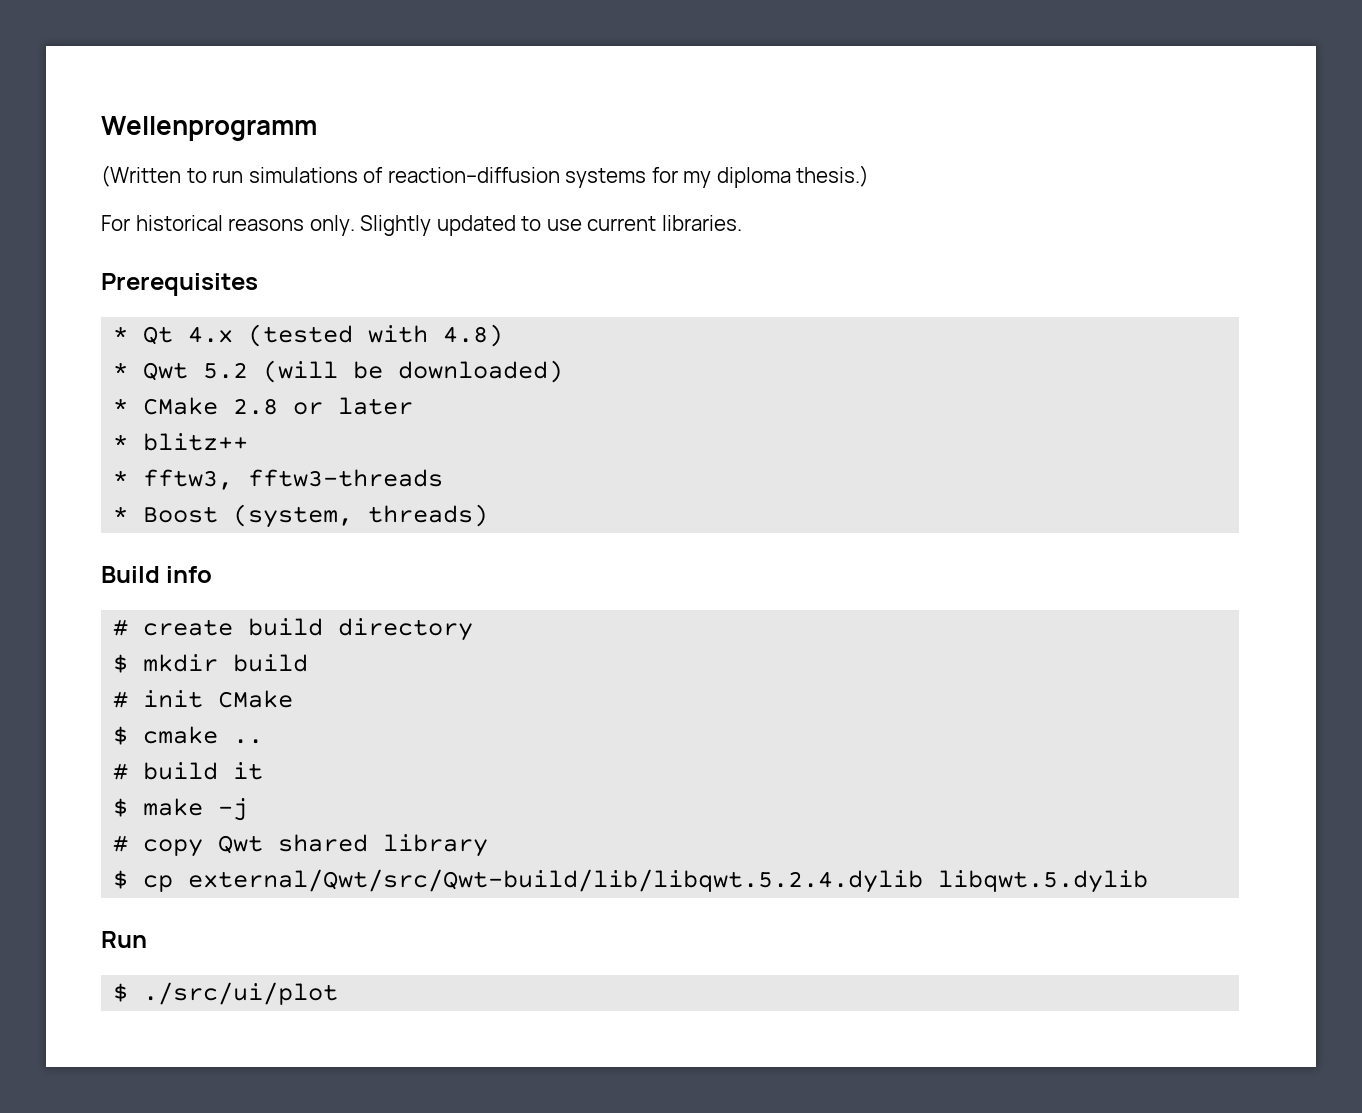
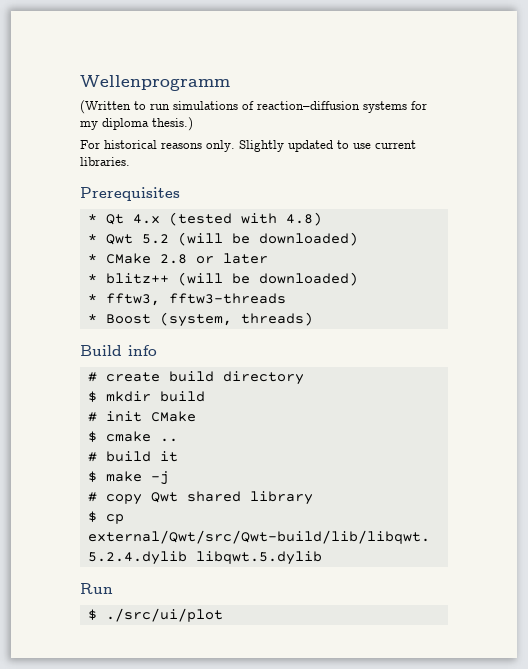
- * blitz++
+ * blitz++ (will be downloaded)

